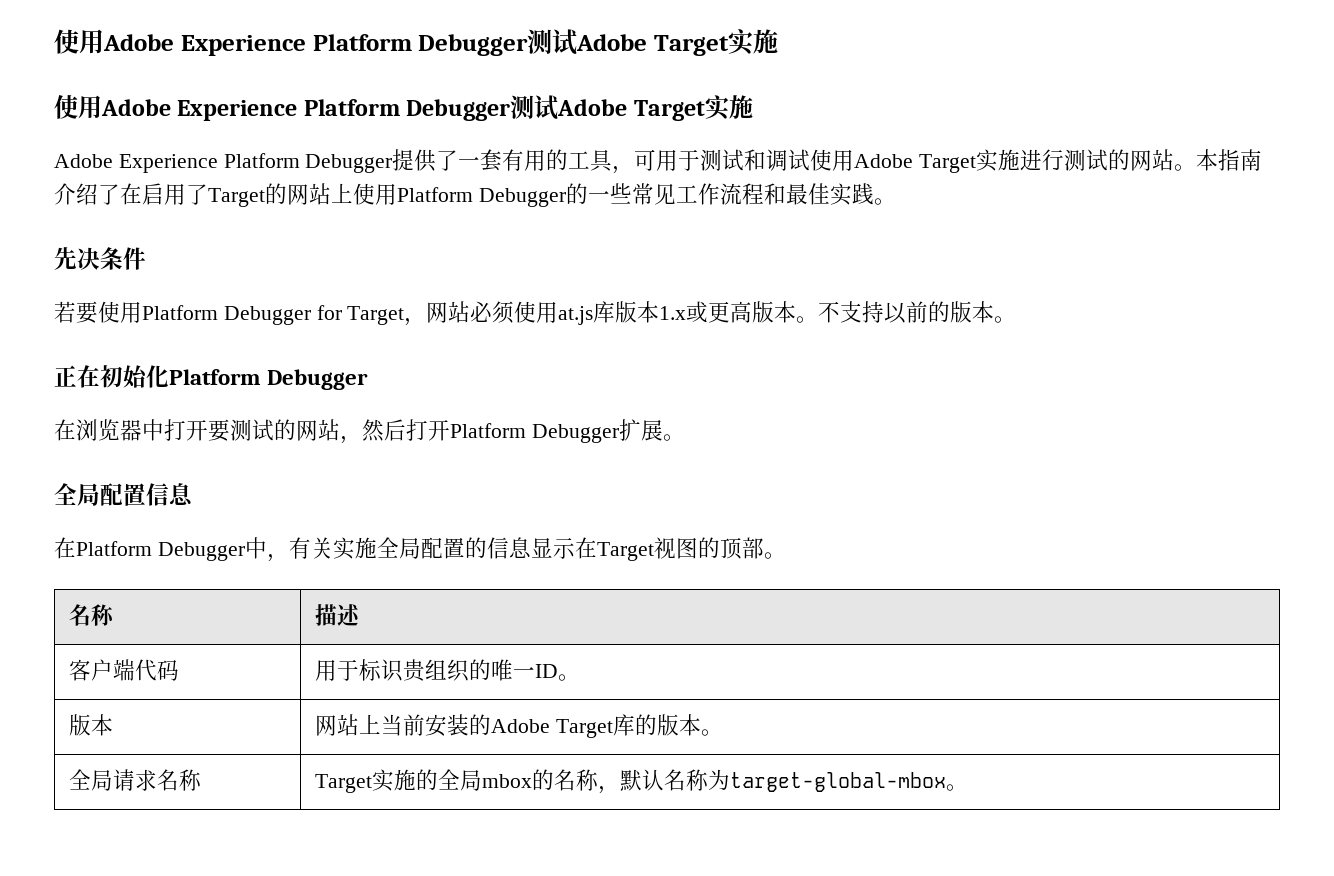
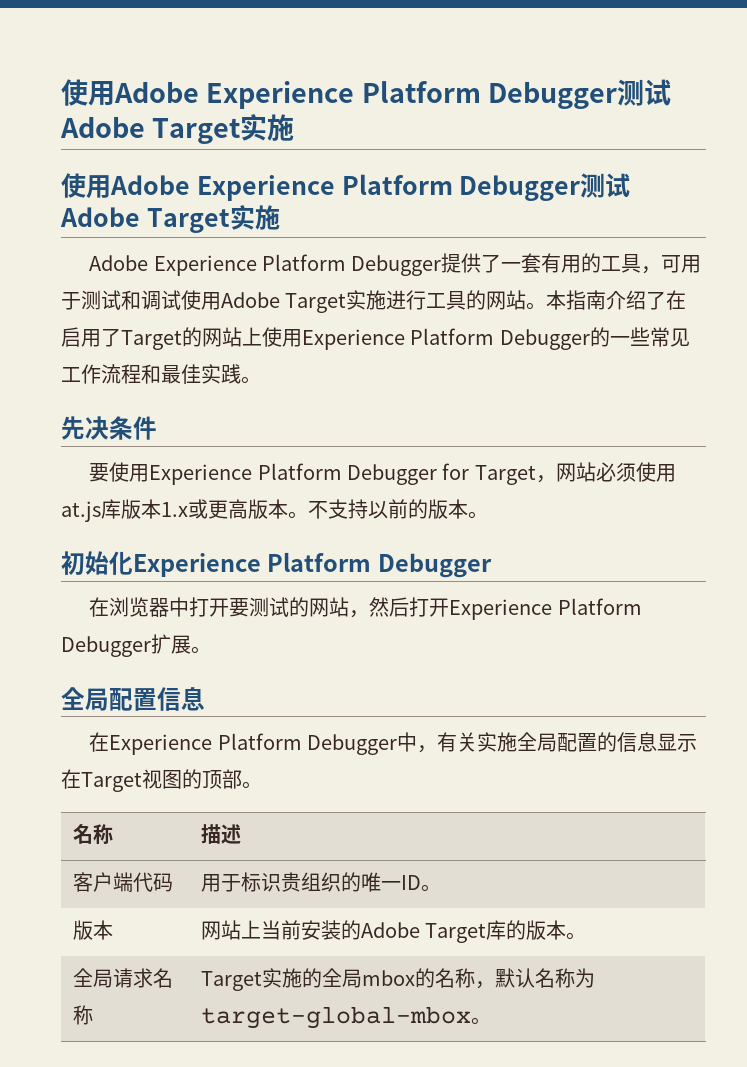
- Adobe Experience Platform Debugger提供了一套有用的工具，可用于测试和调试使用Adobe Target实施进行测试的网站。
+ Adobe Experience Platform Debugger提供了一套有用的工具，可用于测试和调试使用Adobe Target实施进行工具的网站。
- 本指南介绍了在启用了Target的网站上使用Platform Debugger的一些常见工作流程和最佳实践。
+ 本指南介绍了在启用了Target的网站上使用Experience Platform Debugger的一些常见工作流程和最佳实践。
- 若要使用Platform Debugger for Target，网站必须使用at.js库版本1.x或更高版本。
+ 要使用Experience Platform Debugger for Target，网站必须使用at.js库版本1.x或更高版本。
- 正在初始化Platform Debugger
+ 初始化Experience Platform Debugger
- 在浏览器中打开要测试的网站，然后打开Platform Debugger扩展。
+ 在浏览器中打开要测试的网站，然后打开Experience Platform Debugger扩展。
- 在Platform Debugger中，有关实施全局配置的信息显示在Target视图的顶部。
+ 在Experience Platform Debugger中，有关实施全局配置的信息显示在Target视图的顶部。

